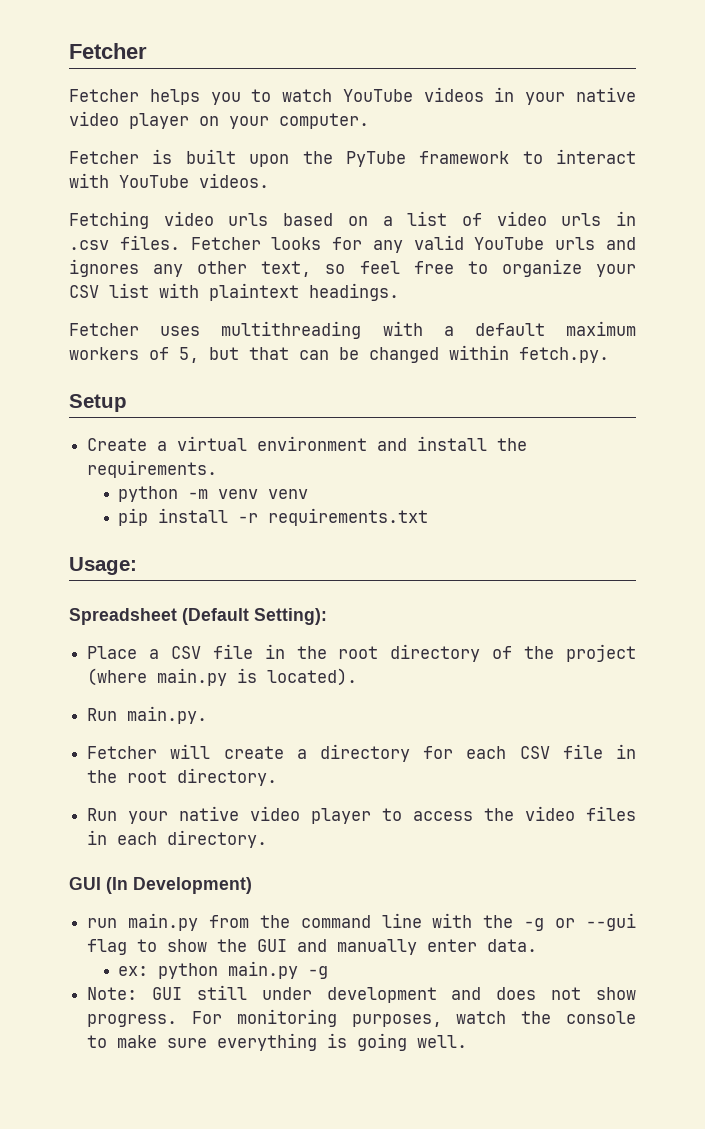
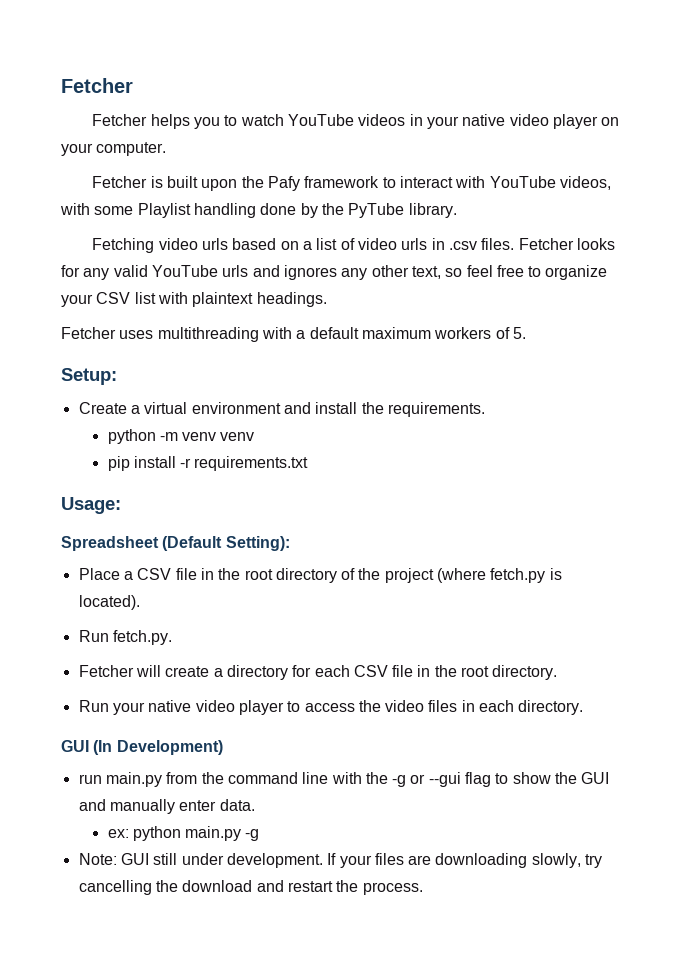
- Fetcher is built upon the PyTube framework to interact with YouTube videos.
+ Fetcher is built upon the Pafy framework to interact with YouTube videos, with some Playlist handling done by the PyTube library.
- Fetcher uses multithreading with a default maximum workers of 5, but that can be changed within fetch.py.
- Setup
+ Fetcher uses multithreading with a default maximum workers of 5.
+ Setup:
- Place a CSV file in the root directory of the project (where main.py is located).
+ Place a CSV file in the root directory of the project (where fetch.py is located).
- Run main.py.
+ Run fetch.py.
- Note: GUI still under development and does not show progress. For monitoring purposes, watch the console to make sure everything is going well.
+ Note: GUI still under development. If your files are downloading slowly, try cancelling the download and restart the process.

